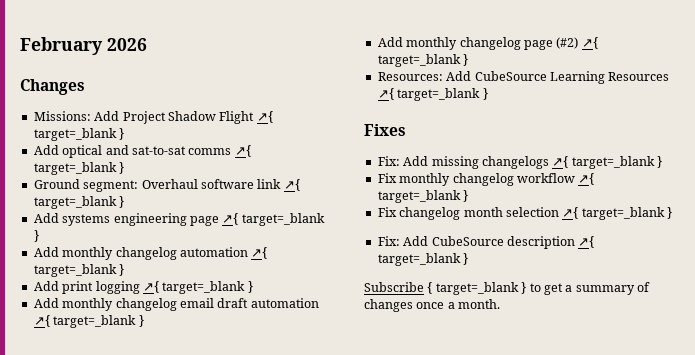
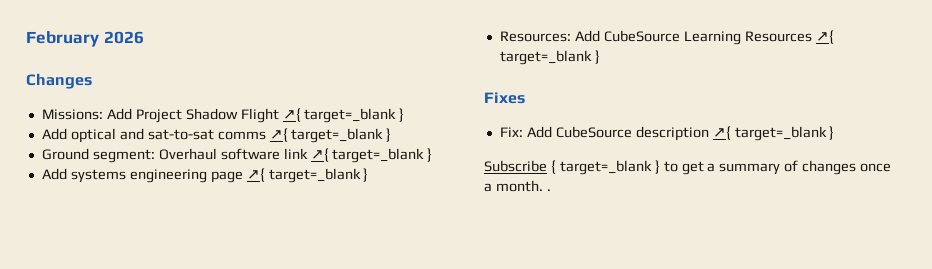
- Add monthly changelog automation ↗{ target=_blank }
- Add print logging ↗{ target=_blank }
- Add monthly changelog email draft automation ↗{ target=_blank }
- Add monthly changelog page (#2) ↗{ target=_blank }
- Fix: Add missing changelogs ↗{ target=_blank }
- Fix monthly changelog workflow ↗{ target=_blank }
- Fix changelog month selection ↗{ target=_blank }
- Subscribe { target=_blank } to get a summary of changes once a month.
+ Subscribe { target=_blank } to get a summary of changes once a month. .

